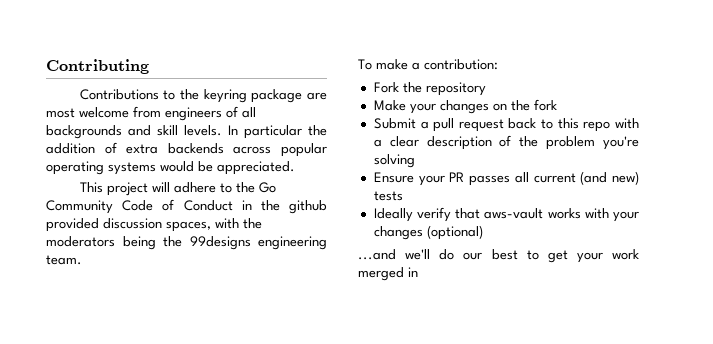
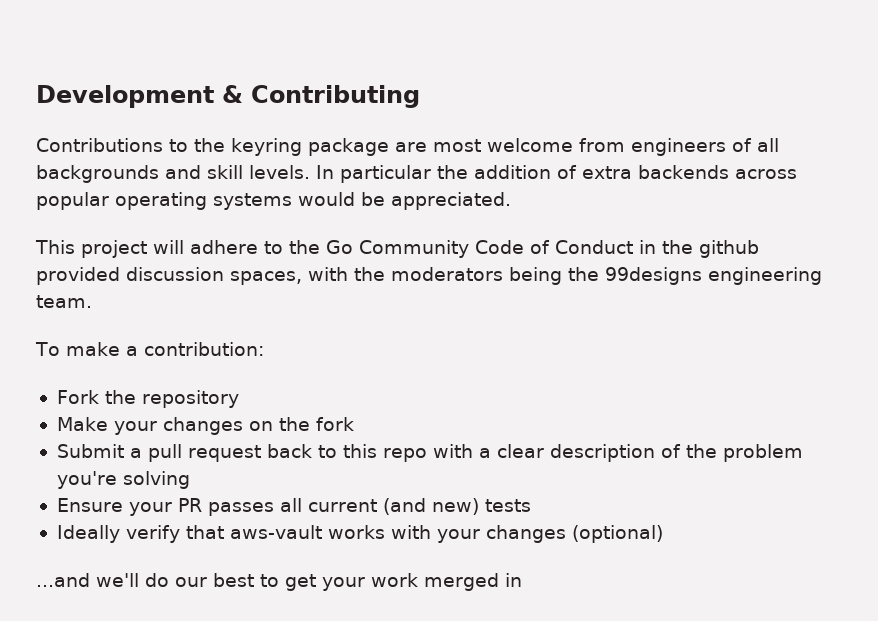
- Contributing
+ Development & Contributing

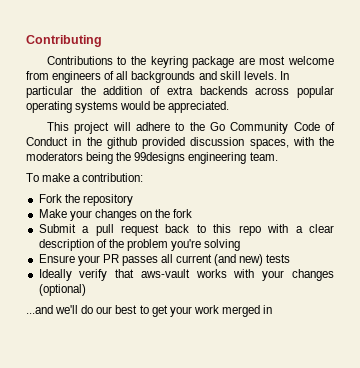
- Development & Contributing
+ Contributing

